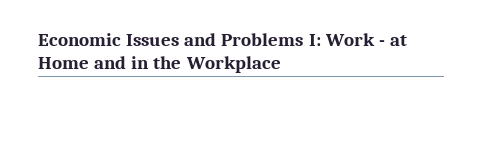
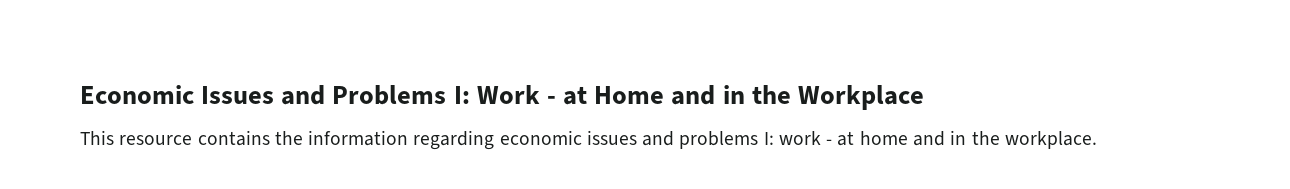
+ This resource contains the information regarding economic issues and problems I: work - at home and in the workplace.

